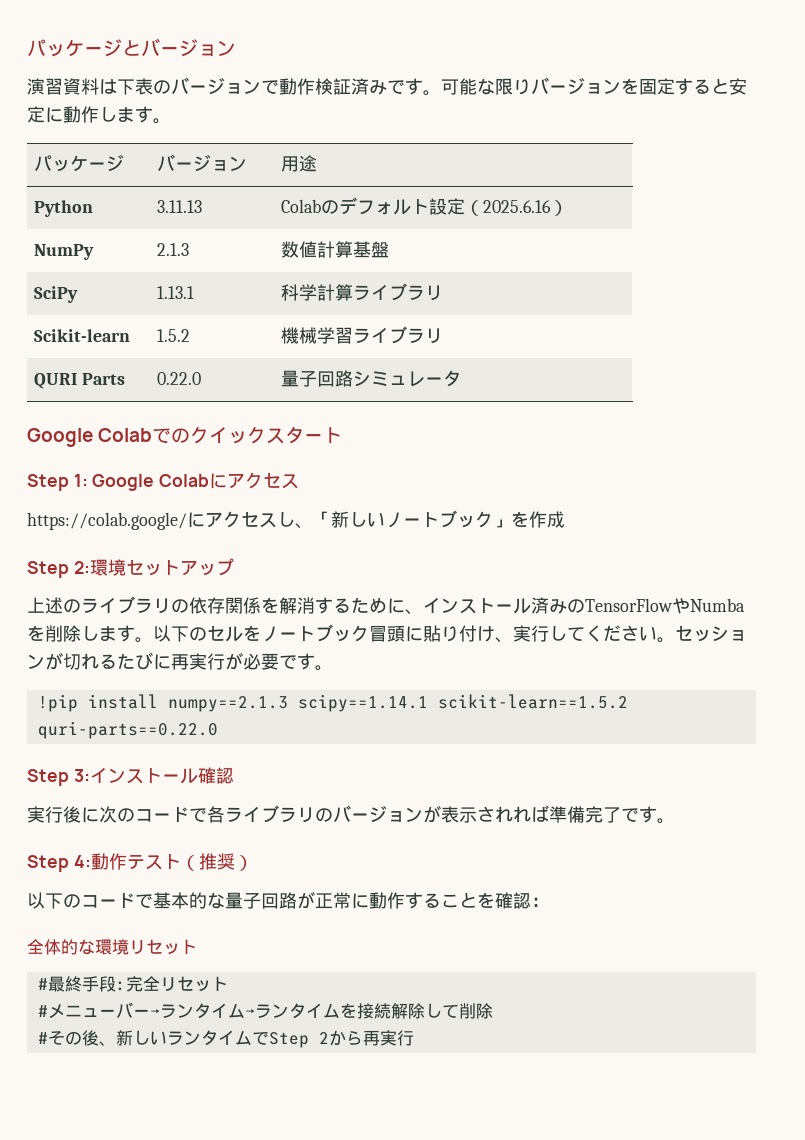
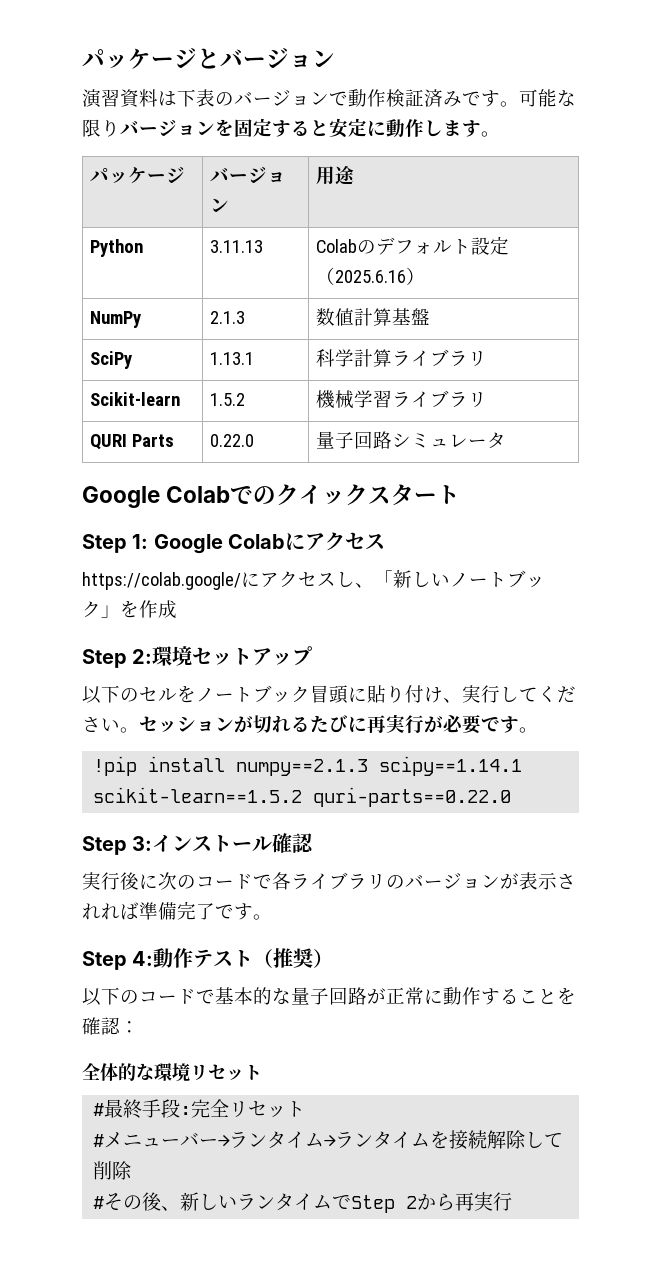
- 上述のライブラリの依存関係を解消するために、インストール済みのTensorFlowやNumbaを削除します。

